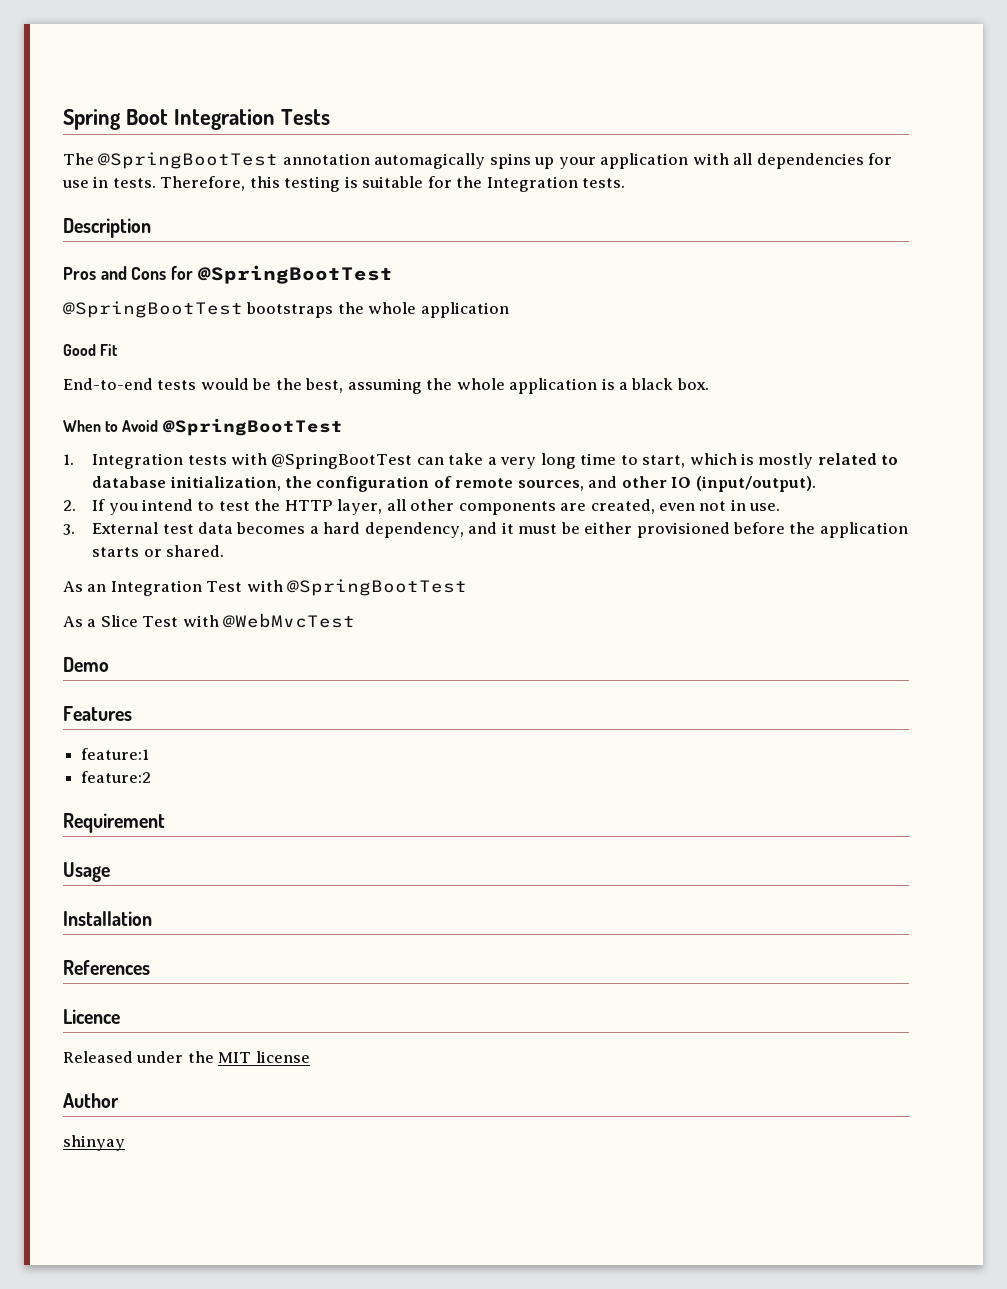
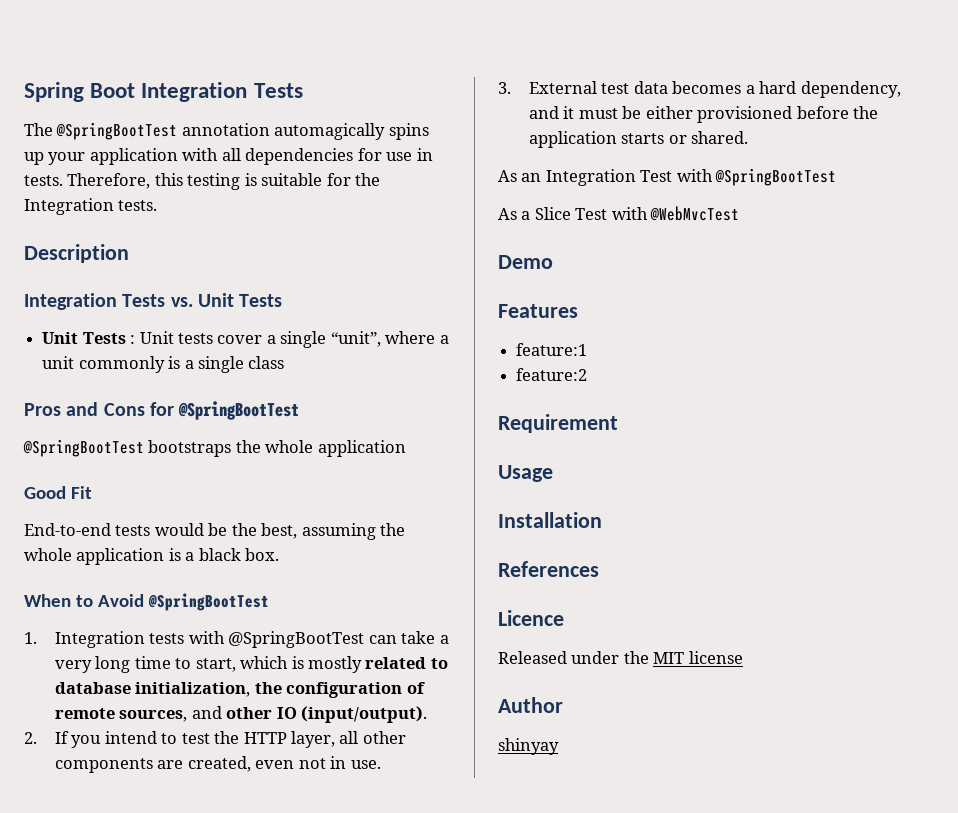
+ Integration Tests vs. Unit Tests
+ Unit Tests : Unit tests cover a single “unit”, where a unit commonly is a single class

